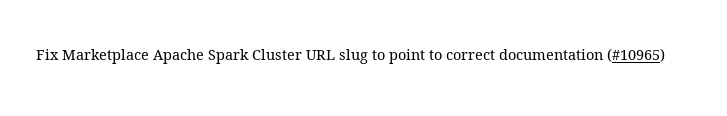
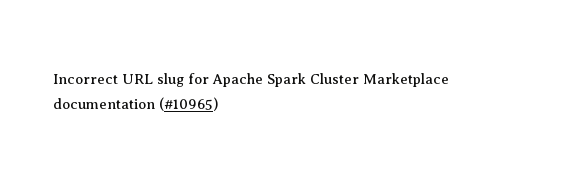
- Fix Marketplace Apache Spark Cluster URL slug to point to correct documentation (#10965)
+ Incorrect URL slug for Apache Spark Cluster Marketplace documentation (#10965)

